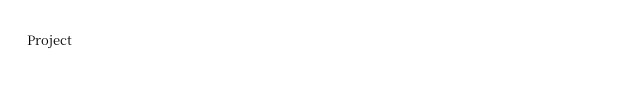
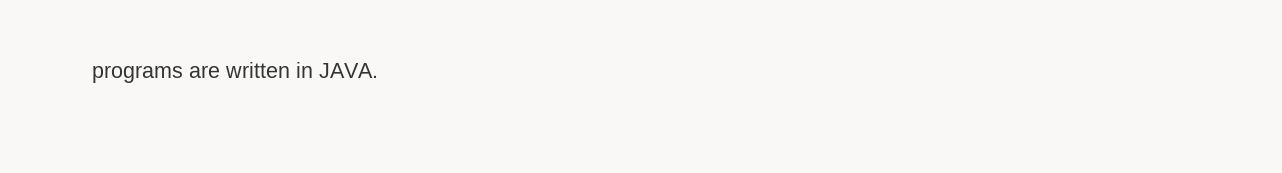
- Project
+ programs are written in JAVA.

